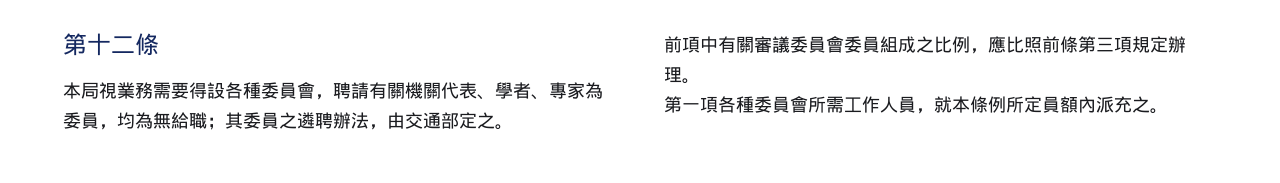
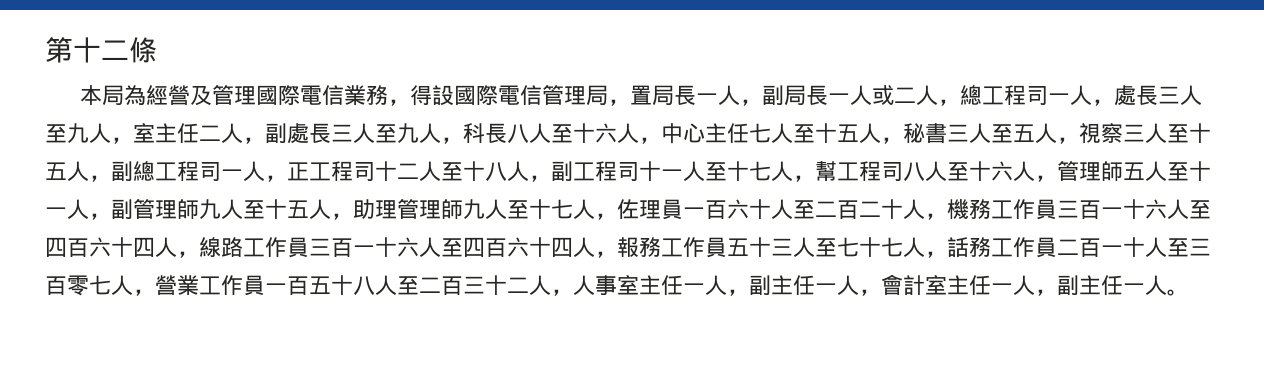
- 本局視業務需要得設各種委員會，聘請有關機關代表、學者、專家為委員，均為無給職；其委員之遴聘辦法，由交通部定之。
- 前項中有關審議委員會委員組成之比例，應比照前條第三項規定辦理。
- 第一項各種委員會所需工作人員，就本條例所定員額內派充之。
+ 本局為經營及管理國際電信業務，得設國際電信管理局，置局長一人，副局長一人或二人，總工程司一人，處長三人至九人，室主任二人，副處長三人至九人，科長八人至十六人，中心主任七人至十五人，秘書三人至五人，視察三人至十五人，副總工程司一人，正工程司十二人至十八人，副工程司十一人至十七人，幫工程司八人至十六人，管理師五人至十一人，副管理師九人至十五人，助理管理師九人至十七人，佐理員一百六十人至二百二十人，機務工作員三百一十六人至四百六十四人，線路工作員三百一十六人至四百六十四人，報務工作員五十三人至七十七人，話務工作員二百一十人至三百零七人，營業工作員一百五十八人至二百三十二人，人事室主任一人，副主任一人，會計室主任一人，副主任一人。

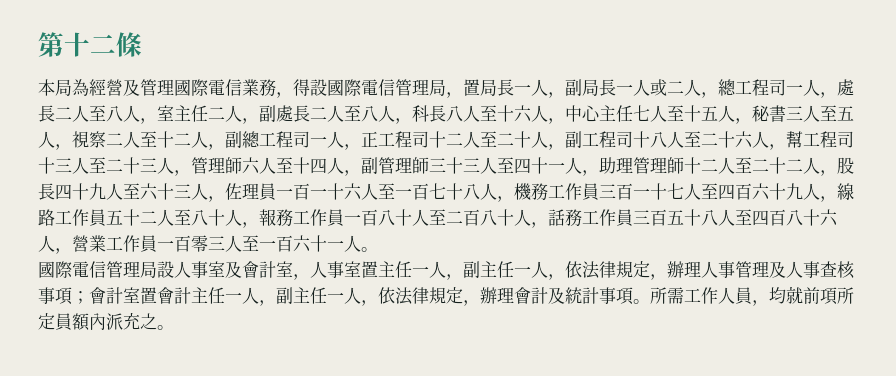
- 本局為經營及管理國際電信業務，得設國際電信管理局，置局長一人，副局長一人或二人，總工程司一人，處長三人至九人，室主任二人，副處長三人至九人，科長八人至十六人，中心主任七人至十五人，秘書三人至五人，視察三人至十五人，副總工程司一人，正工程司十二人至十八人，副工程司十一人至十七人，幫工程司八人至十六人，管理師五人至十一人，副管理師九人至十五人，助理管理師九人至十七人，佐理員一百六十人至二百二十人，機務工作員三百一十六人至四百六十四人，線路工作員三百一十六人至四百六十四人，報務工作員五十三人至七十七人，話務工作員二百一十人至三百零七人，營業工作員一百五十八人至二百三十二人，人事室主任一人，副主任一人，會計室主任一人，副主任一人。
+ 本局為經營及管理國際電信業務，得設國際電信管理局，置局長一人，副局長一人或二人，總工程司一人，處長二人至八人，室主任二人，副處長二人至八人，科長八人至十六人，中心主任七人至十五人，秘書三人至五人，視察二人至十二人，副總工程司一人，正工程司十二人至二十人，副工程司十八人至二十六人，幫工程司十三人至二十三人，管理師六人至十四人，副管理師三十三人至四十一人，助理管理師十二人至二十二人，股長四十九人至六十三人，佐理員一百一十六人至一百七十八人，機務工作員三百一十七人至四百六十九人，線路工作員五十二人至八十人，報務工作員一百八十人至二百八十人，話務工作員三百五十八人至四百八十六人，營業工作員一百零三人至一百六十一人。
+ 國際電信管理局設人事室及會計室，人事室置主任一人，副主任一人，依法律規定，辦理人事管理及人事查核事項；會計室置會計主任一人，副主任一人，依法律規定，辦理會計及統計事項。所需工作人員，均就前項所定員額內派充之。

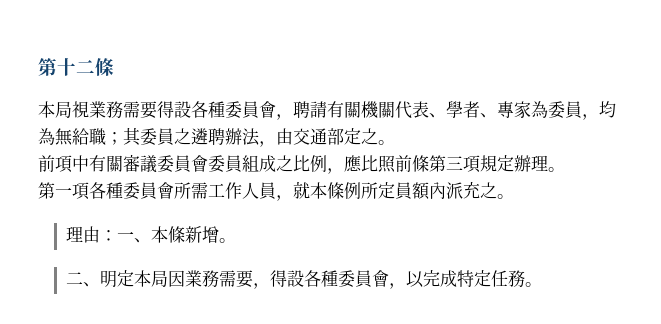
- 本局為經營及管理國際電信業務，得設國際電信管理局，置局長一人，副局長一人或二人，總工程司一人，處長二人至八人，室主任二人，副處長二人至八人，科長八人至十六人，中心主任七人至十五人，秘書三人至五人，視察二人至十二人，副總工程司一人，正工程司十二人至二十人，副工程司十八人至二十六人，幫工程司十三人至二十三人，管理師六人至十四人，副管理師三十三人至四十一人，助理管理師十二人至二十二人，股長四十九人至六十三人，佐理員一百一十六人至一百七十八人，機務工作員三百一十七人至四百六十九人，線路工作員五十二人至八十人，報務工作員一百八十人至二百八十人，話務工作員三百五十八人至四百八十六人，營業工作員一百零三人至一百六十一人。
- 國際電信管理局設人事室及會計室，人事室置主任一人，副主任一人，依法律規定，辦理人事管理及人事查核事項；會計室置會計主任一人，副主任一人，依法律規定，辦理會計及統計事項。所需工作人員，均就前項所定員額內派充之。
+ 本局視業務需要得設各種委員會，聘請有關機關代表、學者、專家為委員，均為無給職；其委員之遴聘辦法，由交通部定之。
+ 前項中有關審議委員會委員組成之比例，應比照前條第三項規定辦理。
+ 第一項各種委員會所需工作人員，就本條例所定員額內派充之。
+ 理由：一、本條新增。
+ 二、明定本局因業務需要，得設各種委員會，以完成特定任務。

